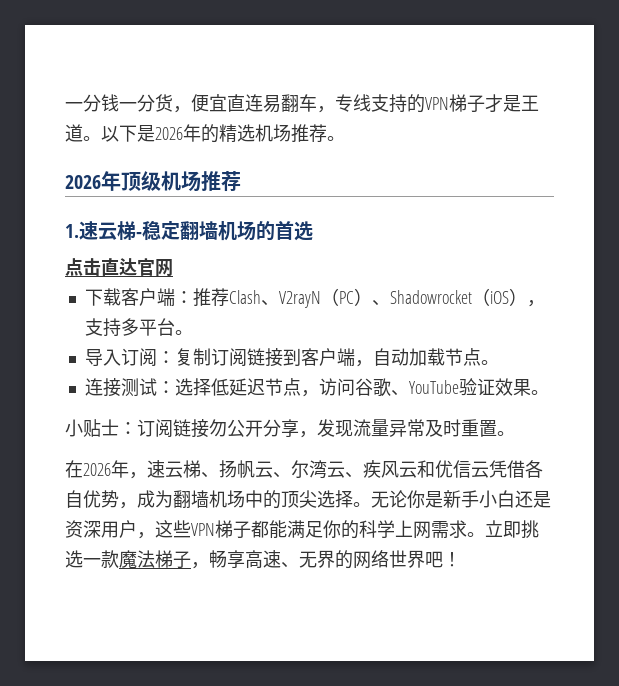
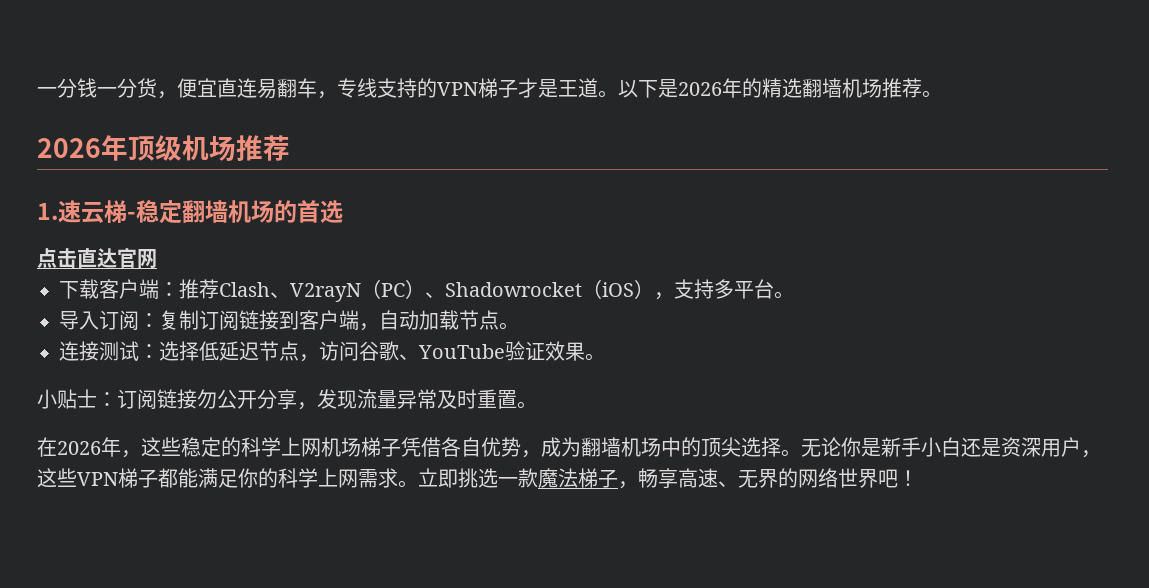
- 以下是2026年的精选机场推荐。
+ 以下是2026年的精选翻墙机场推荐。
- 在2026年，速云梯、扬帆云、尔湾云、疾风云和优信云凭借各自优势，成为翻墙机场中的顶尖选择。
+ 在2026年，这些稳定的科学上网机场梯子凭借各自优势，成为翻墙机场中的顶尖选择。

